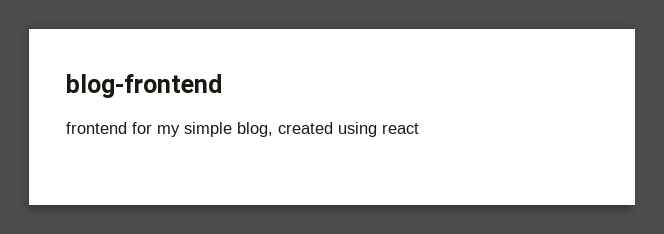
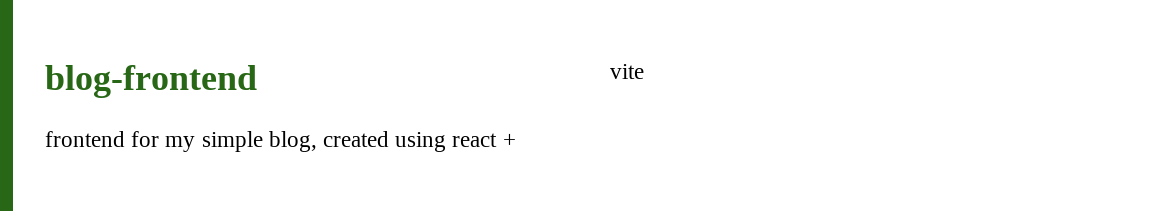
- frontend for my simple blog, created using react
+ frontend for my simple blog, created using react + vite

